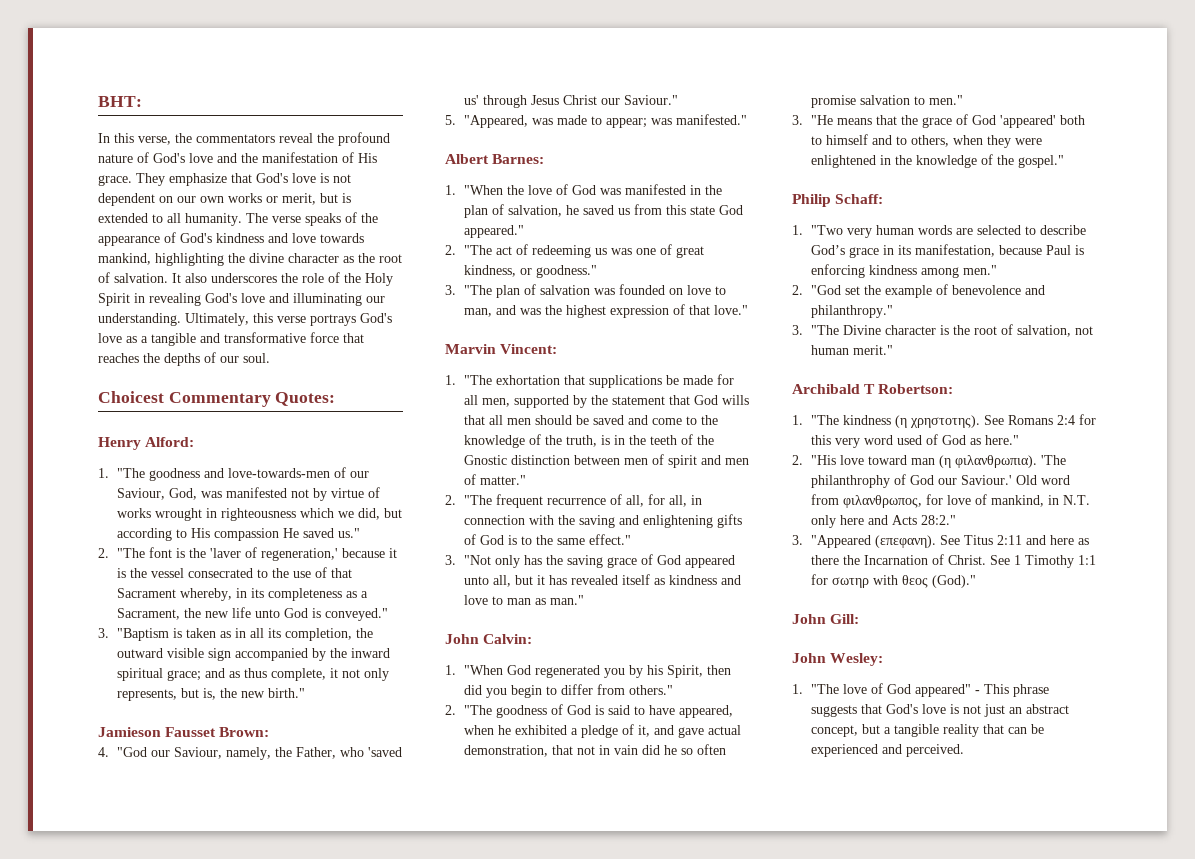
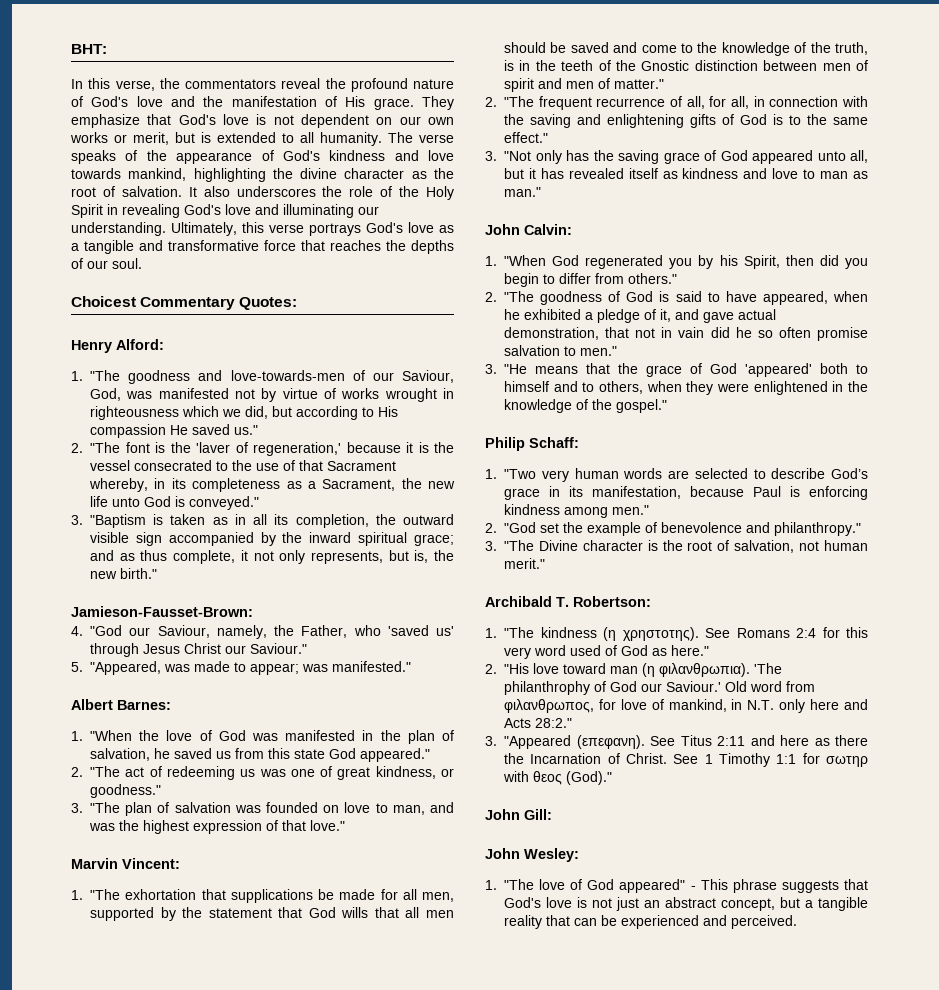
- Jamieson Fausset Brown:
+ Jamieson-Fausset-Brown:
- Archibald T Robertson:
+ Archibald T. Robertson:

